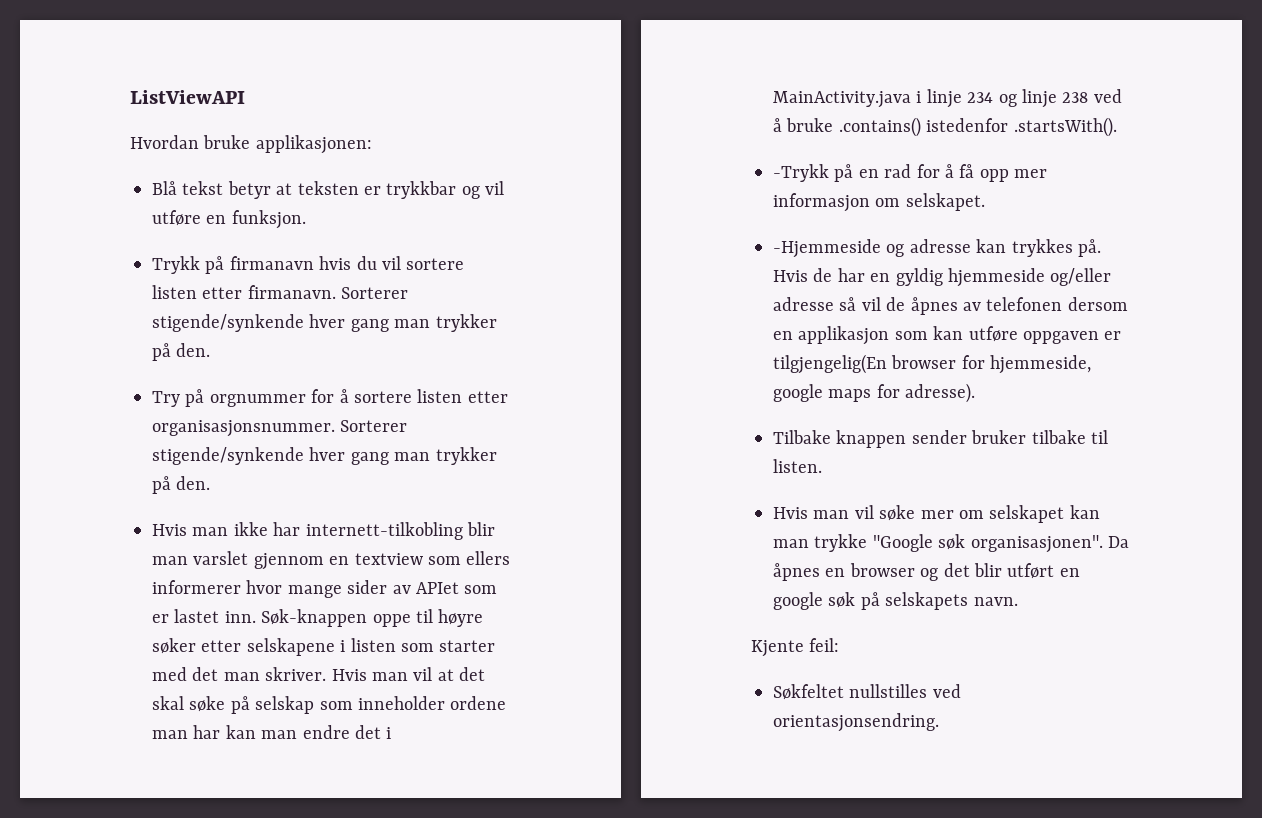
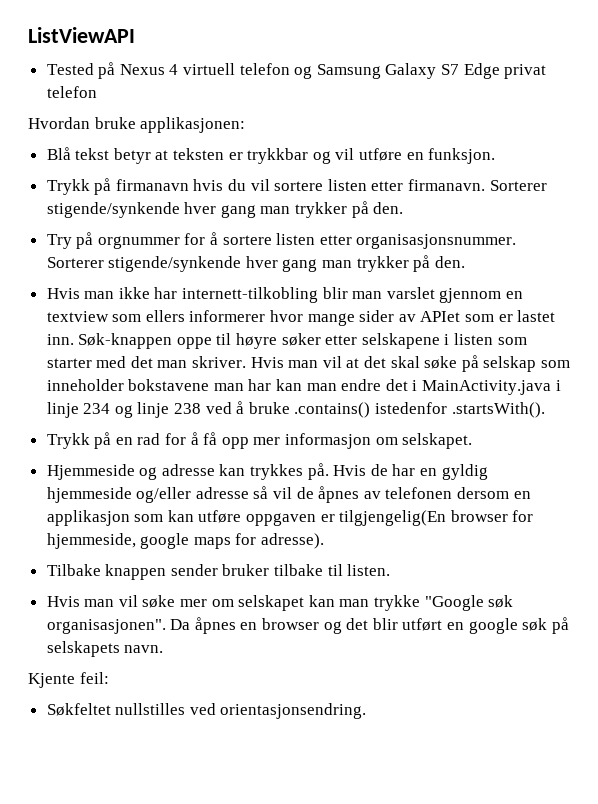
+ Tested på Nexus 4 virtuell telefon og Samsung Galaxy S7 Edge privat telefon
- Hvis man vil at det skal søke på selskap som inneholder ordene man har kan man endre det i MainActivity.java i linje 234 og linje 238 ved å bruke .contains() istedenfor .startsWith().
+ Hvis man vil at det skal søke på selskap som inneholder bokstavene man har kan man endre det i MainActivity.java i linje 234 og linje 238 ved å bruke .contains() istedenfor .startsWith().
- -Trykk på en rad for å få opp mer informasjon om selskapet.
+ Trykk på en rad for å få opp mer informasjon om selskapet.
- -Hjemmeside og adresse kan trykkes på.
+ Hjemmeside og adresse kan trykkes på.

